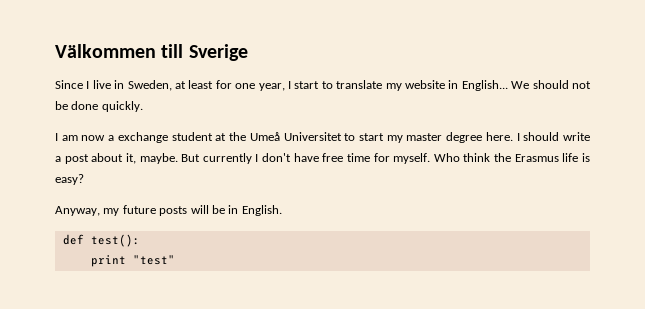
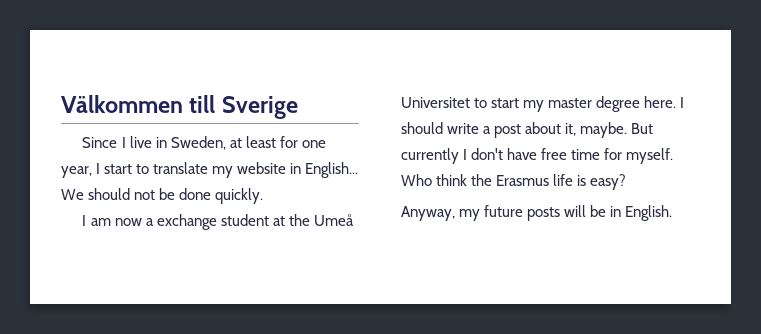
- def test():
- print "test"

